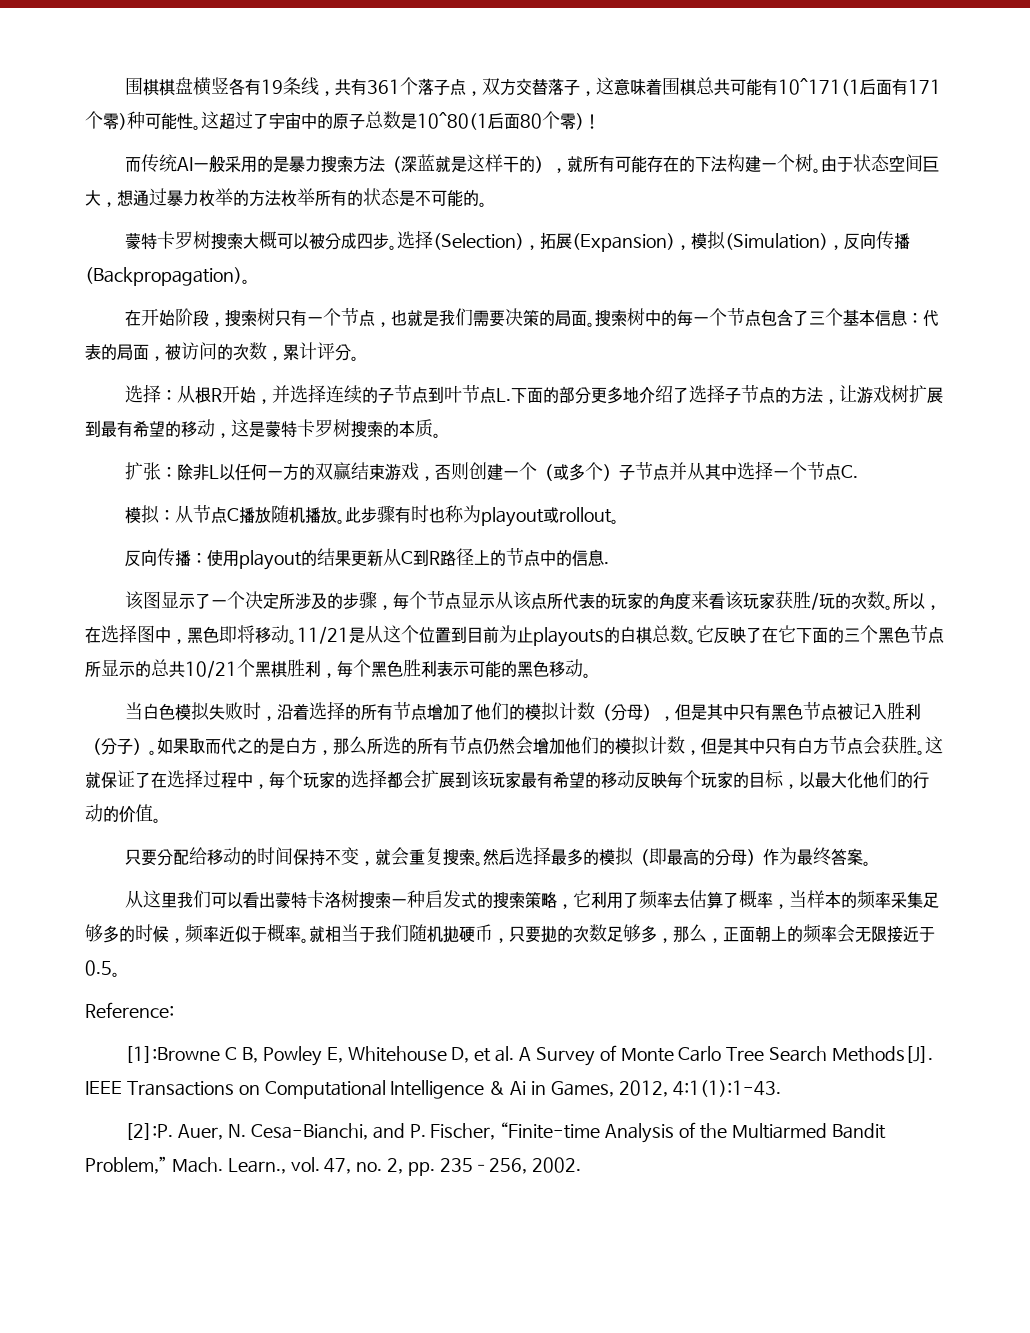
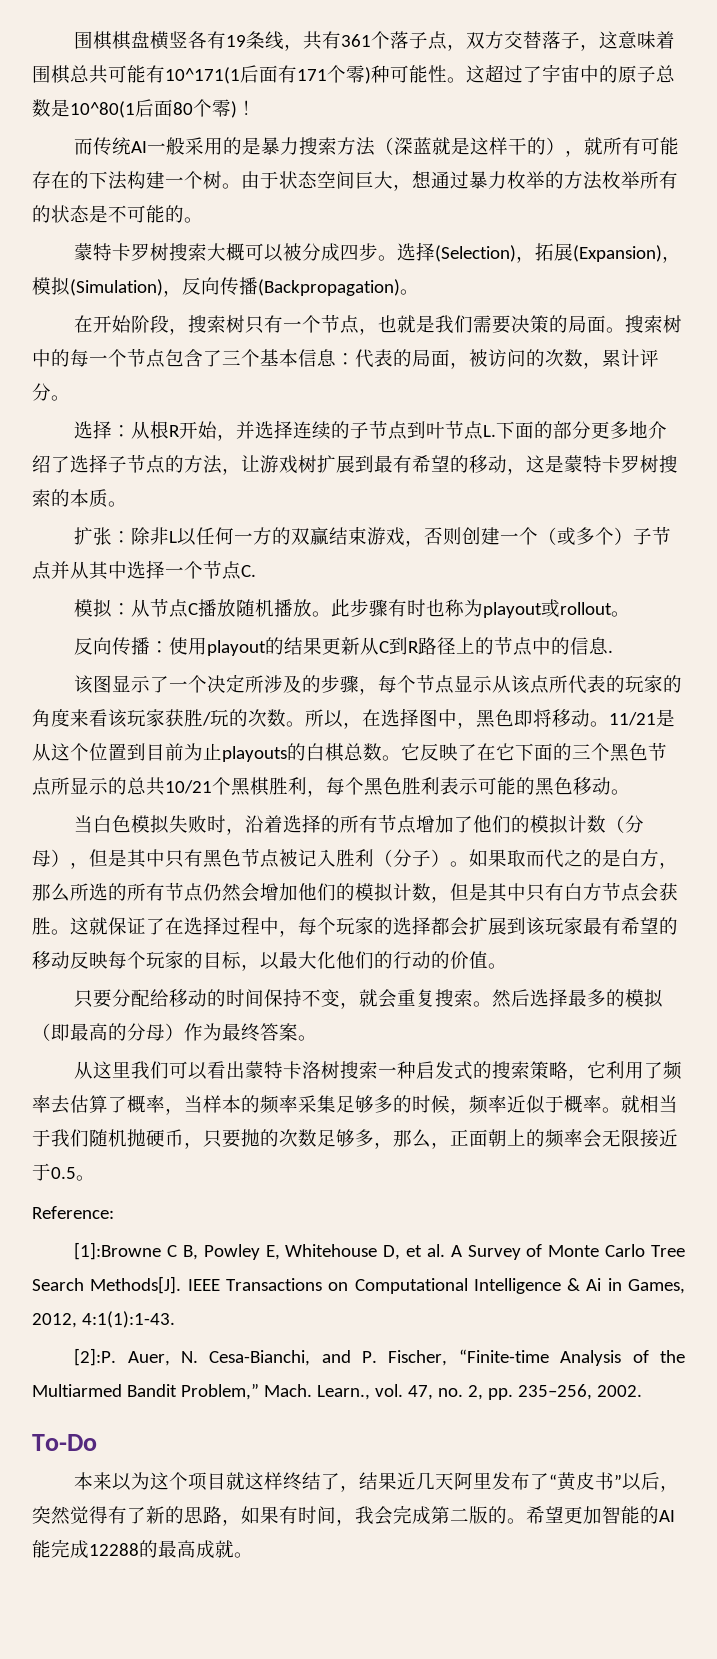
+ To-Do
+ 本来以为这个项目就这样终结了，结果近几天阿里发布了“黄皮书”以后，突然觉得有了新的思路，如果有时间，我会完成第二版的。希望更加智能的AI能完成12288的最高成就。

